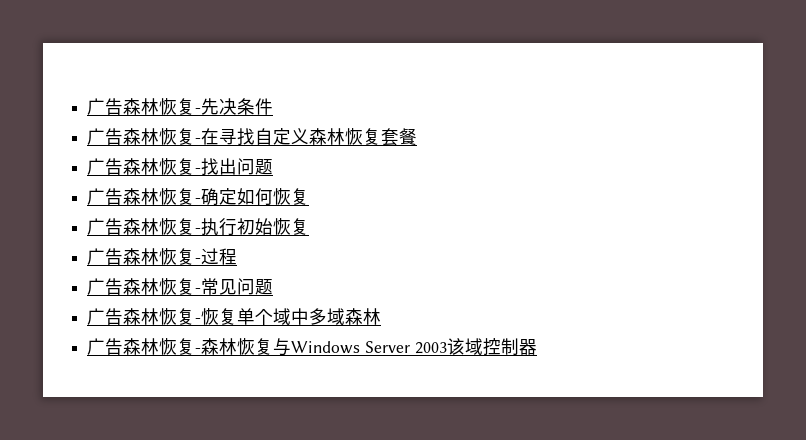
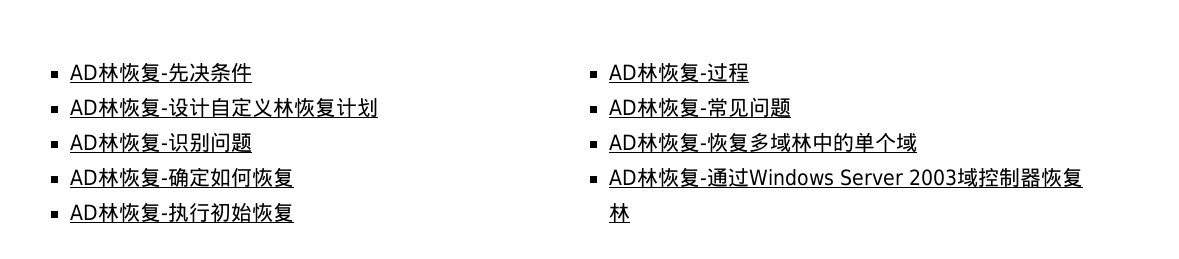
- 广告森林恢复-先决条件
+ AD林恢复-先决条件
- 广告森林恢复-在寻找自定义森林恢复套餐
- 广告森林恢复-找出问题
- 广告森林恢复-确定如何恢复
+ AD林恢复-设计自定义林恢复计划
+ AD林恢复-识别问题
+ AD林恢复-确定如何恢复
- 广告森林恢复-执行初始恢复
+ AD林恢复-执行初始恢复
- 广告森林恢复-过程
+ AD林恢复-过程
- 广告森林恢复-常见问题
+ AD林恢复-常见问题
- 广告森林恢复-恢复单个域中多域森林
- 广告森林恢复-森林恢复与Windows Server 2003该域控制器
+ AD林恢复-恢复多域林中的单个域
+ AD林恢复-通过Windows Server 2003域控制器恢复林

